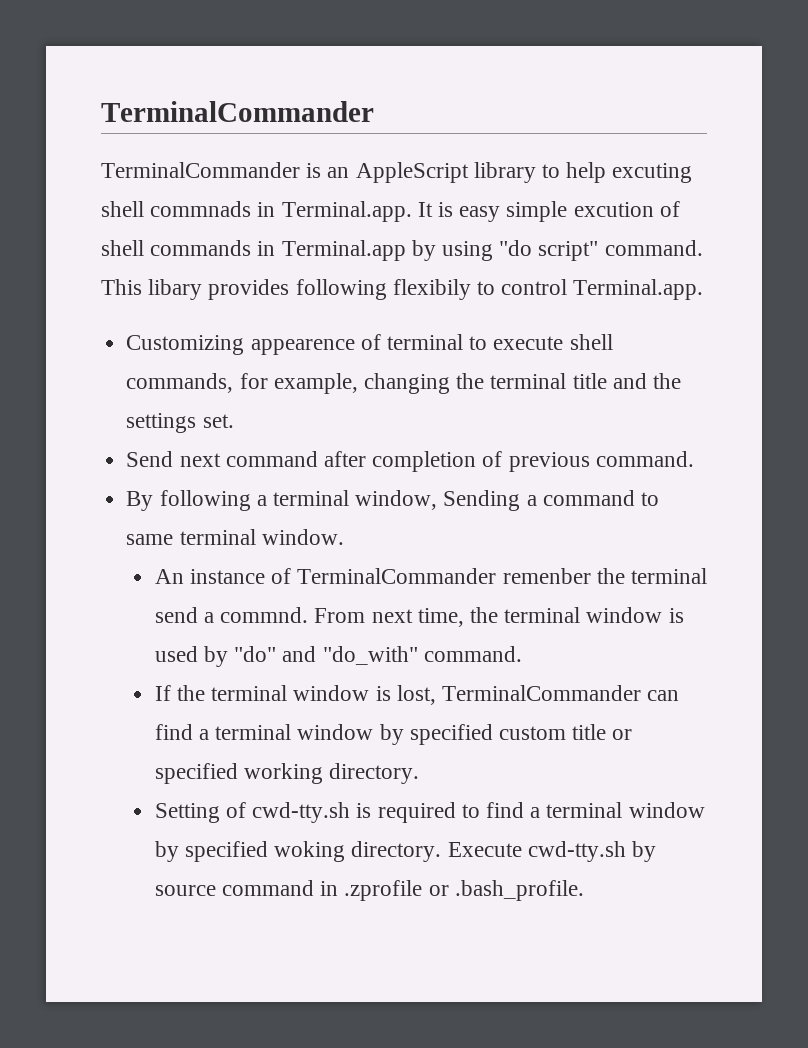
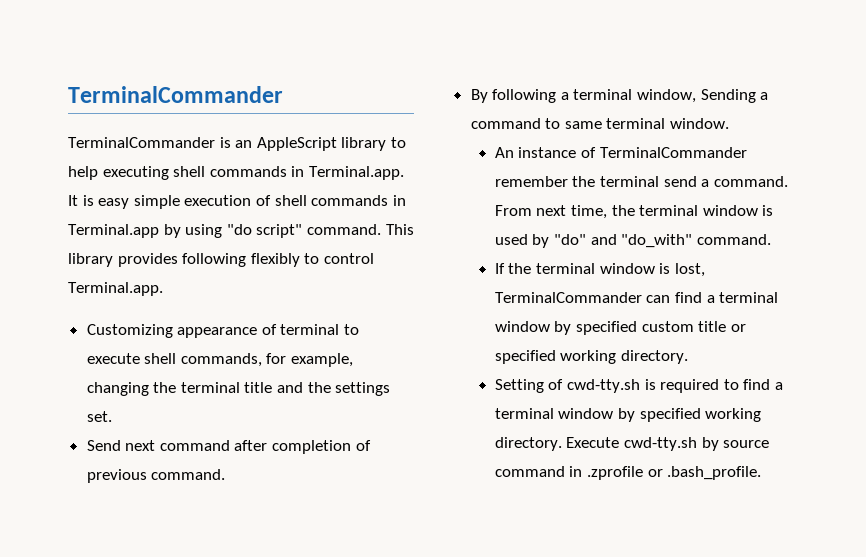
- TerminalCommander is an AppleScript library to help excuting shell commnads in Terminal.app. It is easy simple excution of shell commands in Terminal.app by using "do script" command.
+ TerminalCommander is an AppleScript library to help executing shell commands in Terminal.app. It is easy simple execution of shell commands in Terminal.app by using "do script" command.
- This libary provides following flexibily to control Terminal.app.
+ This library provides following flexibly to control Terminal.app.
- Customizing appearence of terminal to execute shell commands, for example, changing the terminal title and the settings set.
+ Customizing appearance of terminal to execute shell commands, for example, changing the terminal title and the settings set.
- An instance of TerminalCommander remenber the terminal send a commnd.
+ An instance of TerminalCommander remember the terminal send a command.
- Setting of cwd-tty.sh is required to find a terminal window by specified woking directory.
+ Setting of cwd-tty.sh is required to find a terminal window by specified working directory.

